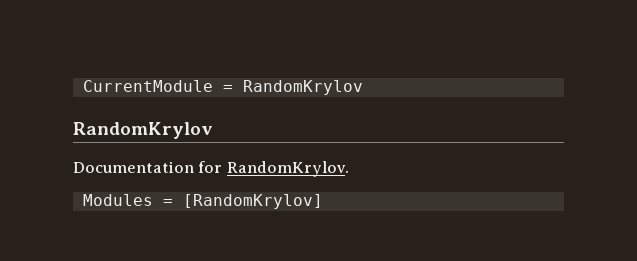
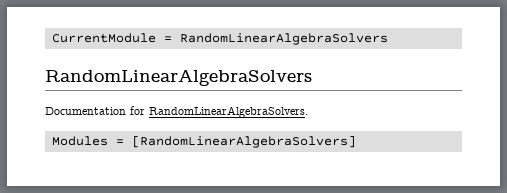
- CurrentModule = RandomKrylov
- RandomKrylov
+ CurrentModule = RandomLinearAlgebraSolvers
+ RandomLinearAlgebraSolvers
- Documentation for RandomKrylov.
+ Documentation for RandomLinearAlgebraSolvers.
- Modules = [RandomKrylov]
+ Modules = [RandomLinearAlgebraSolvers]

